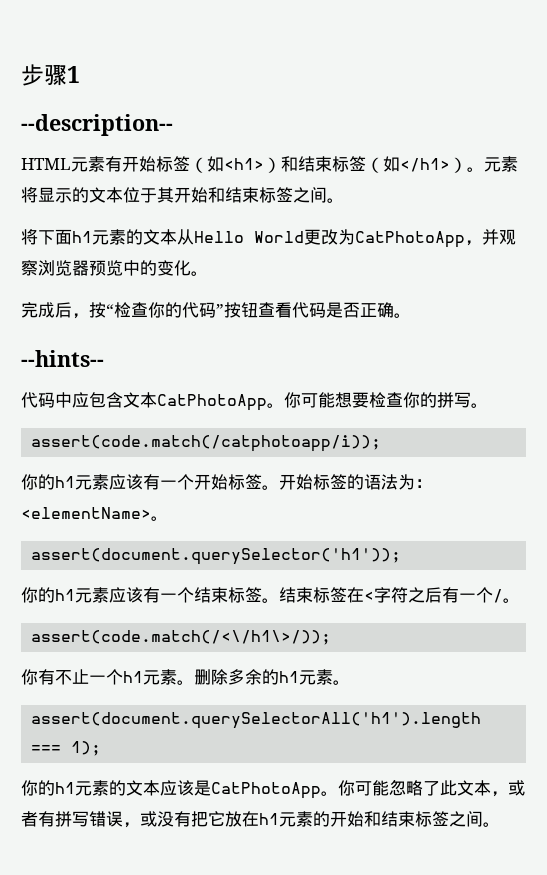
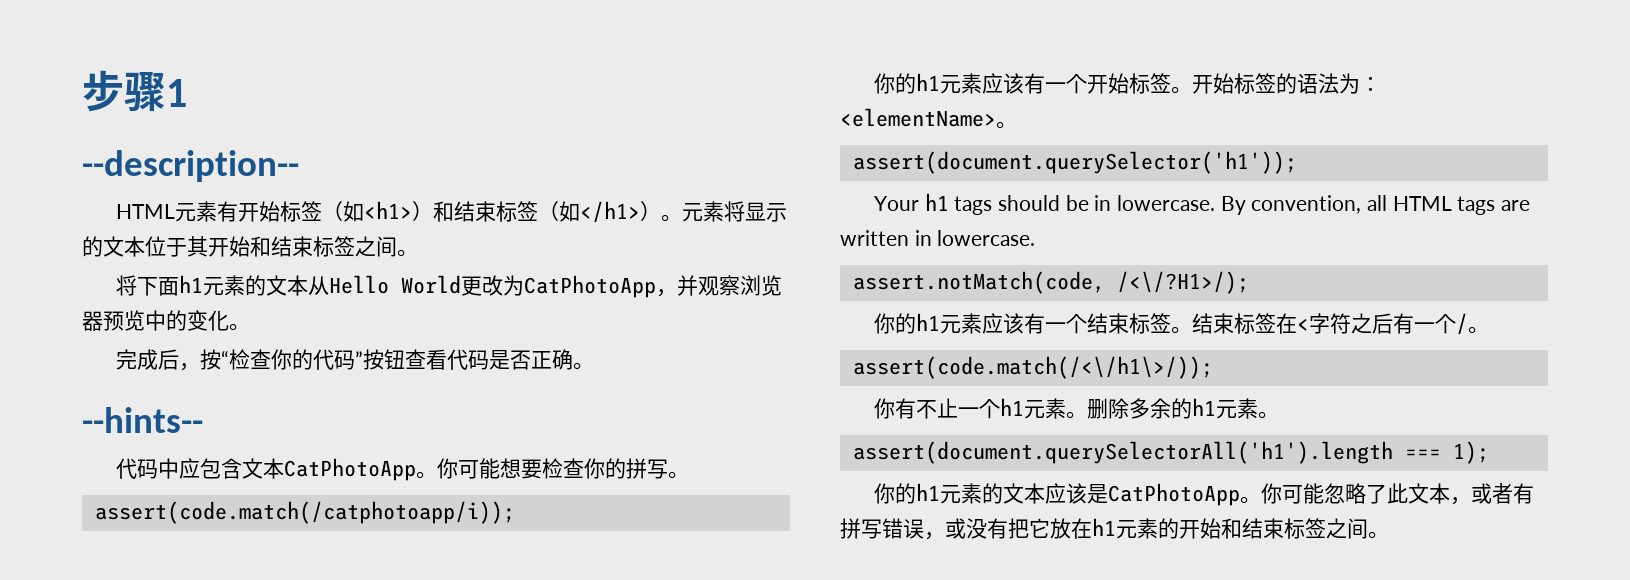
+ Your h1 tags should be in lowercase. By convention, all HTML tags are written in lowercase.
+ assert.notMatch(code, /<\/?H1>/);

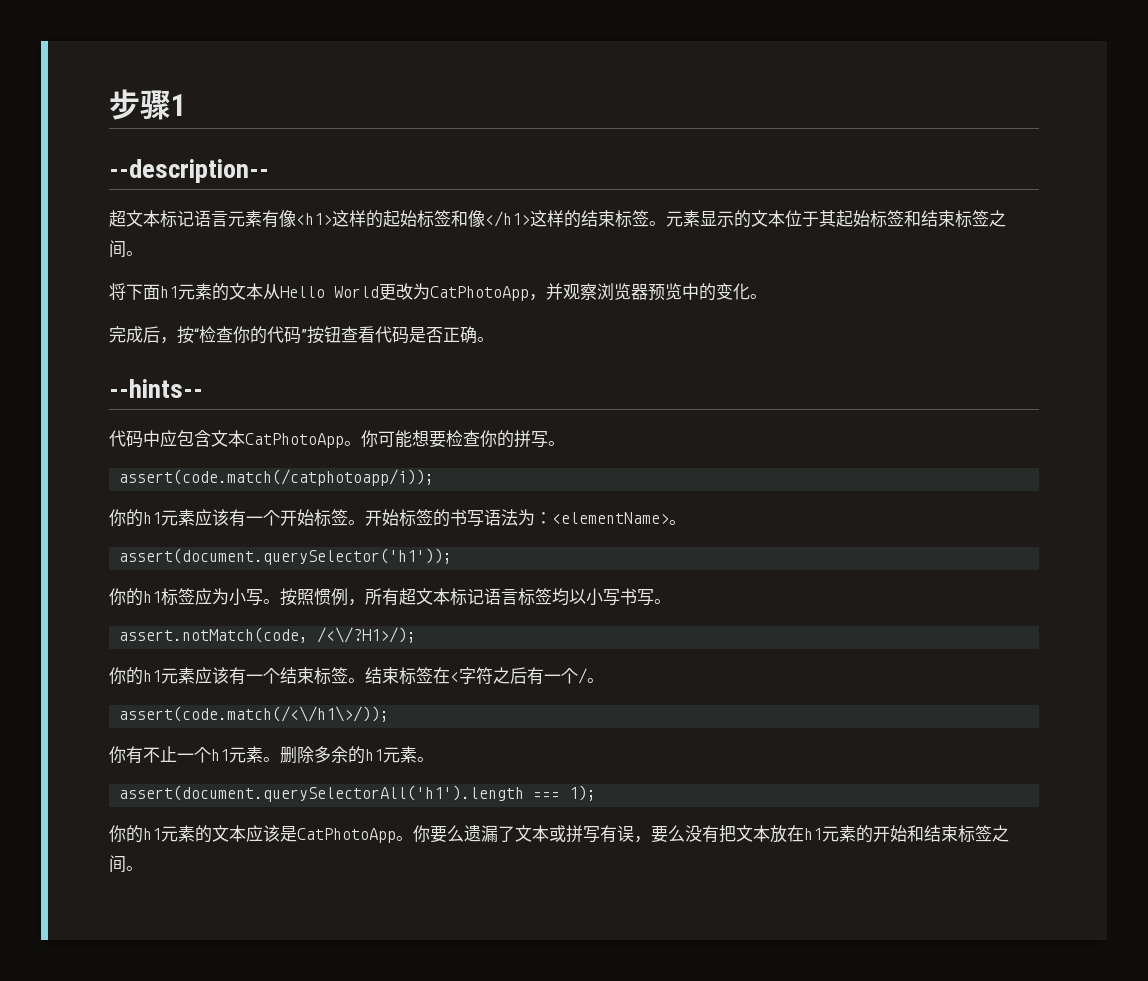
- HTML元素有开始标签（如<h1>）和结束标签（如</h1>）。元素将显示的文本位于其开始和结束标签之间。
+ 超文本标记语言元素有像<h1>这样的起始标签和像</h1>这样的结束标签。元素显示的文本位于其起始标签和结束标签之间。
- 开始标签的语法为：<elementName>。
+ 开始标签的书写语法为：<elementName>。
- Your h1 tags should be in lowercase. By convention, all HTML tags are written in lowercase.
+ 你的h1标签应为小写。按照惯例，所有超文本标记语言标签均以小写书写。
- 你可能忽略了此文本，或者有拼写错误，或没有把它放在h1元素的开始和结束标签之间。
+ 你要么遗漏了文本或拼写有误，要么没有把文本放在h1元素的开始和结束标签之间。

